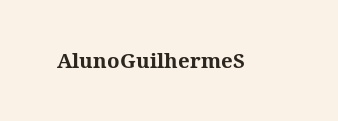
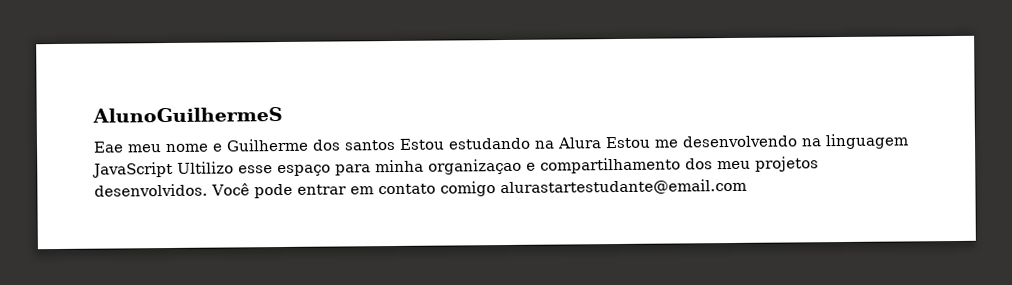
+ Eae meu nome e Guilherme dos santos Estou estudando na Alura Estou me desenvolvendo na linguagem JavaScript Ultilizo esse espaço para minha organizaçao e compartilhamento dos meu projetos desenvolvidos. Você pode entrar em contato comigo alurastartestudante@email.com

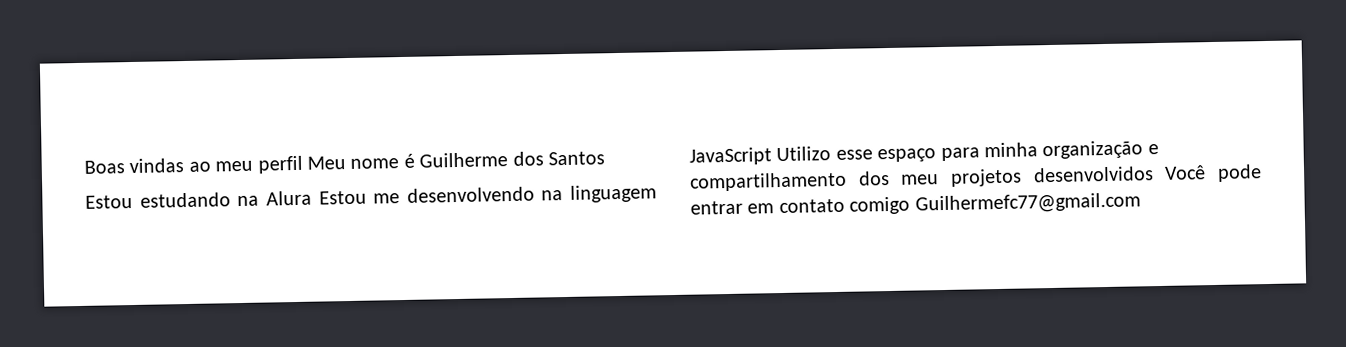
- AlunoGuilhermeS
- Eae meu nome e Guilherme dos santos Estou estudando na Alura Estou me desenvolvendo na linguagem JavaScript Ultilizo esse espaço para minha organizaçao e compartilhamento dos meu projetos desenvolvidos. Você pode entrar em contato comigo alurastartestudante@email.com
+ Boas vindas ao meu perfil Meu nome é Guilherme dos Santos
+ Estou estudando na Alura Estou me desenvolvendo na linguagem JavaScript Utilizo esse espaço para minha organização e compartilhamento dos meu projetos desenvolvidos Você pode entrar em contato comigo Guilhermefc77@gmail.com

